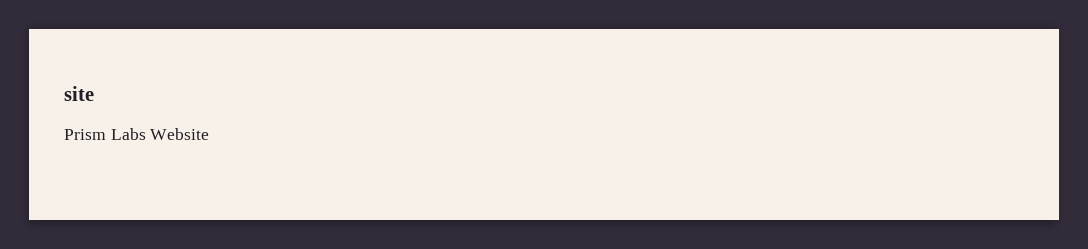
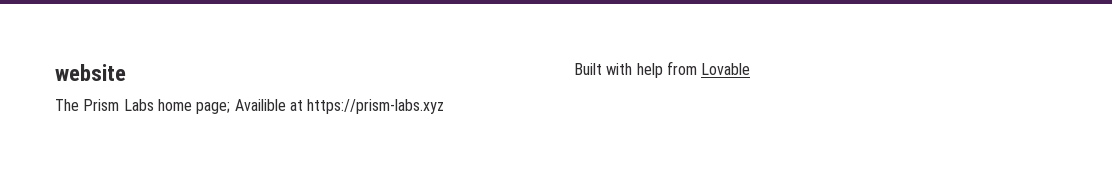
- site
- Prism Labs Website
+ website
+ The Prism Labs home page; Availible at https://prism-labs.xyz
+ Built with help from Lovable

